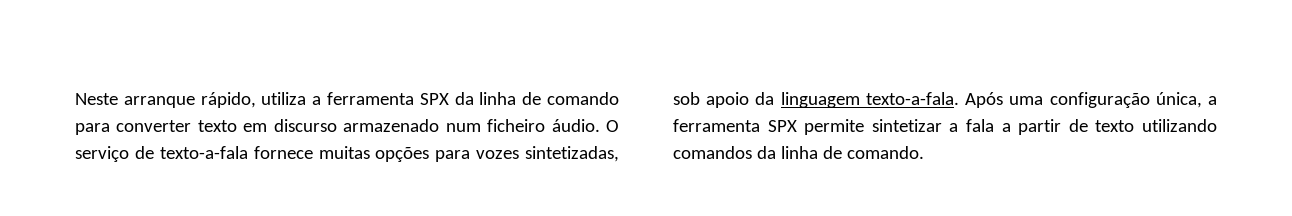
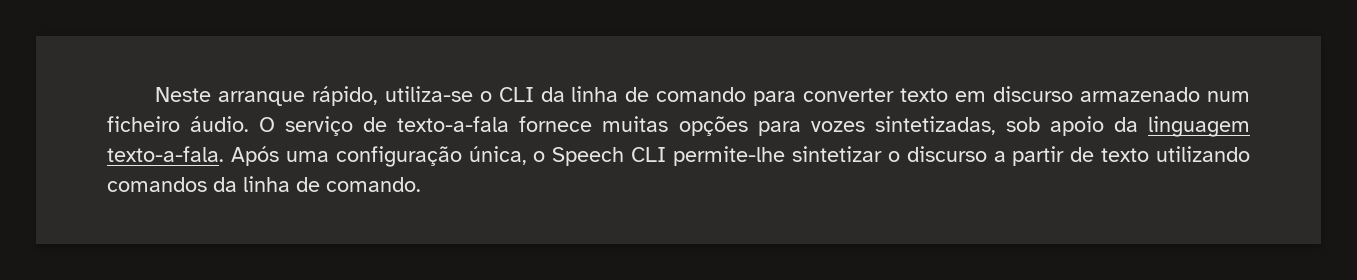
- Neste arranque rápido, utiliza a ferramenta SPX da linha de comando para converter texto em discurso armazenado num ficheiro áudio.
+ Neste arranque rápido, utiliza-se o CLI da linha de comando para converter texto em discurso armazenado num ficheiro áudio.
- Após uma configuração única, a ferramenta SPX permite sintetizar a fala a partir de texto utilizando comandos da linha de comando.
+ Após uma configuração única, o Speech CLI permite-lhe sintetizar o discurso a partir de texto utilizando comandos da linha de comando.

